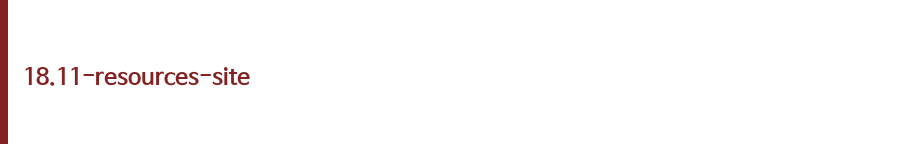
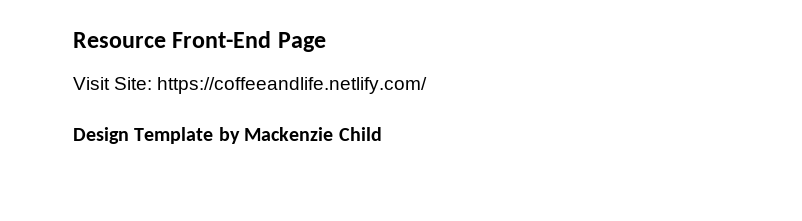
- 18.11-resources-site
+ Resource Front-End Page
+ Visit Site: https://coffeeandlife.netlify.com/
+ Design Template by Mackenzie Child

